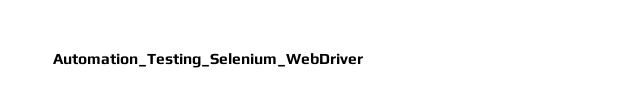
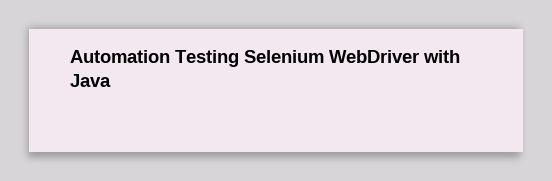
- Automation_Testing_Selenium_WebDriver
+ Automation Testing Selenium WebDriver with Java

